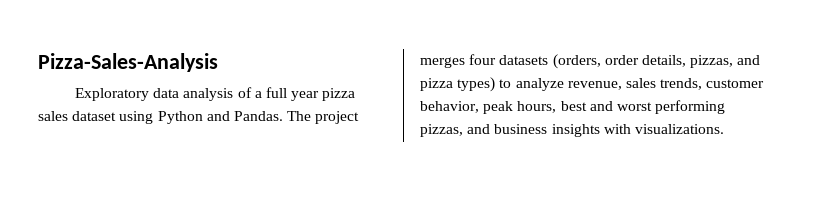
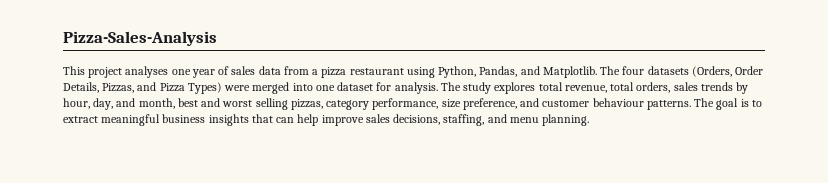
- Exploratory data analysis of a full year pizza sales dataset using Python and Pandas. The project merges four datasets (orders, order details, pizzas, and pizza types) to analyze revenue, sales trends, customer behavior, peak hours, best and worst performing pizzas, and business insights with visualizations.
+ This project analyses one year of sales data from a pizza restaurant using Python, Pandas, and Matplotlib. The four datasets (Orders, Order Details, Pizzas, and Pizza Types) were merged into one dataset for analysis. The study explores total revenue, total orders, sales trends by hour, day, and month, best and worst selling pizzas, category performance, size preference, and customer behaviour patterns. The goal is to extract meaningful business insights that can help improve sales decisions, staffing, and menu planning.

